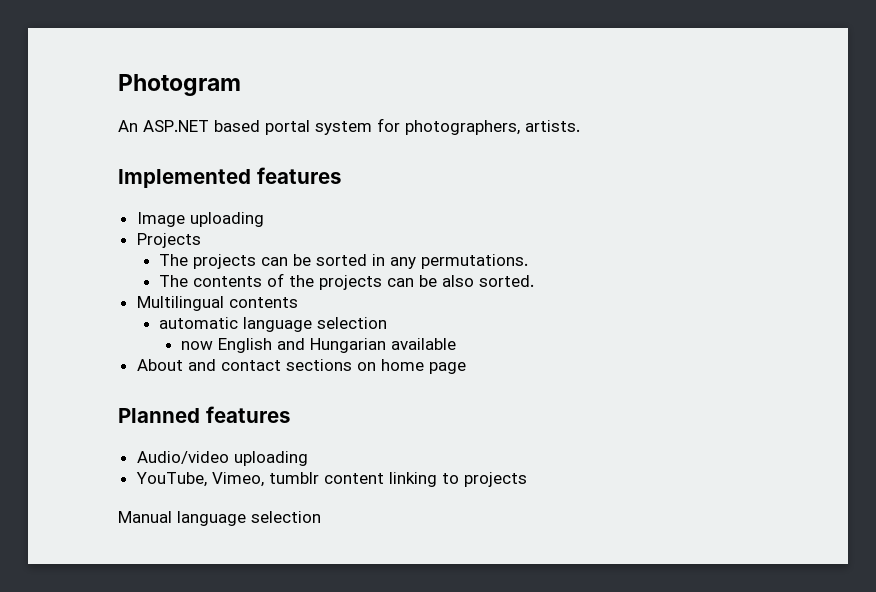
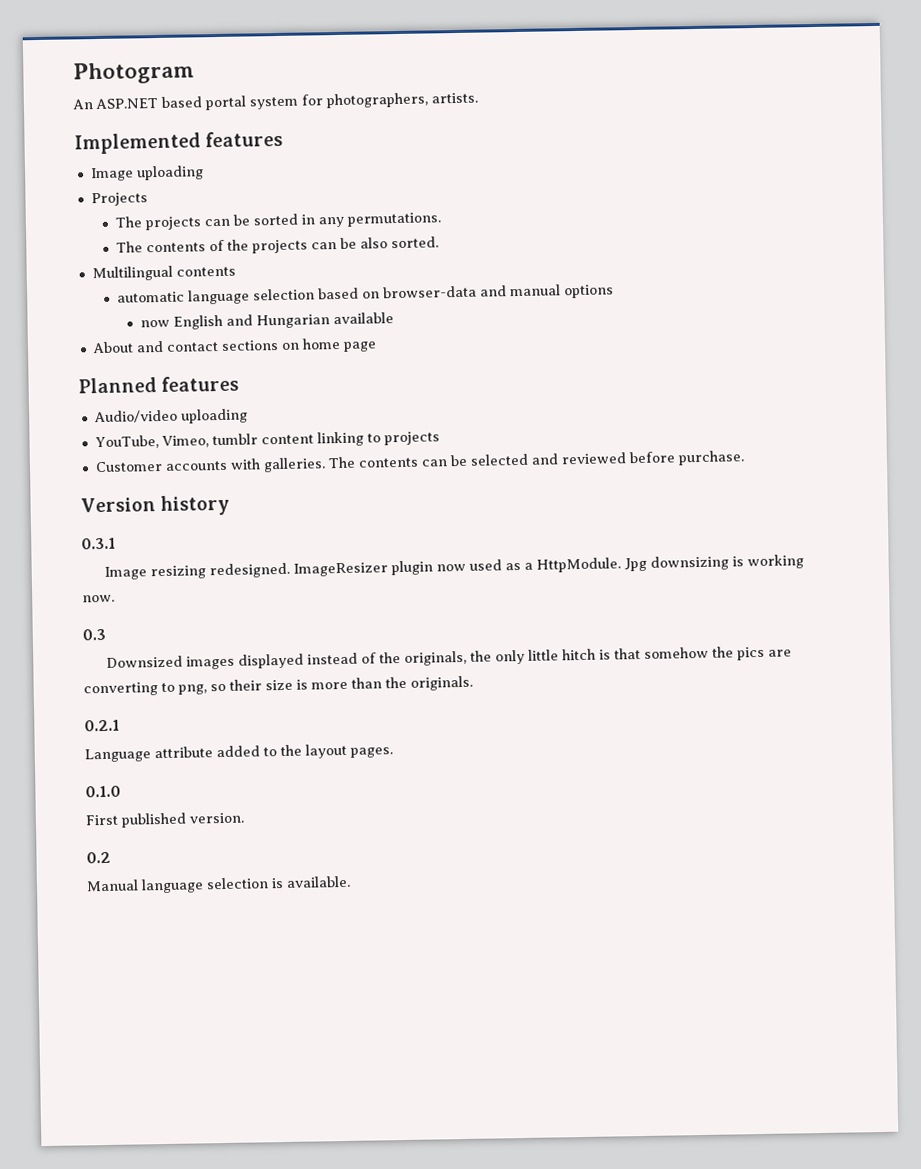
- automatic language selection
+ automatic language selection based on browser-data and manual options
+ Customer accounts with galleries. The contents can be selected and reviewed before purchase.
+ Version history
+ 0.3.1
+ Image resizing redesigned. ImageResizer plugin now used as a HttpModule. Jpg downsizing is working now.
+ 0.3
+ Downsized images displayed instead of the originals, the only little hitch is that somehow the pics are converting to png, so their size is more than the originals.
+ 0.2.1
+ Language attribute added to the layout pages.
+ 0.1.0
+ First published version.
+ 0.2
- Manual language selection
+ Manual language selection is available.

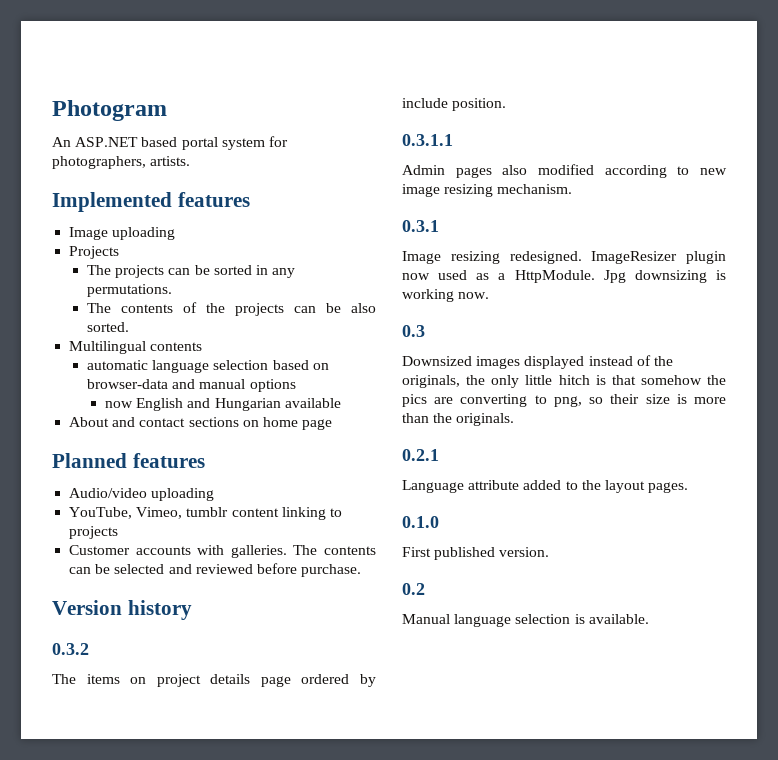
+ 0.3.2
+ The items on project details page ordered by include position.
+ 0.3.1.1
+ Admin pages also modified according to new image resizing mechanism.

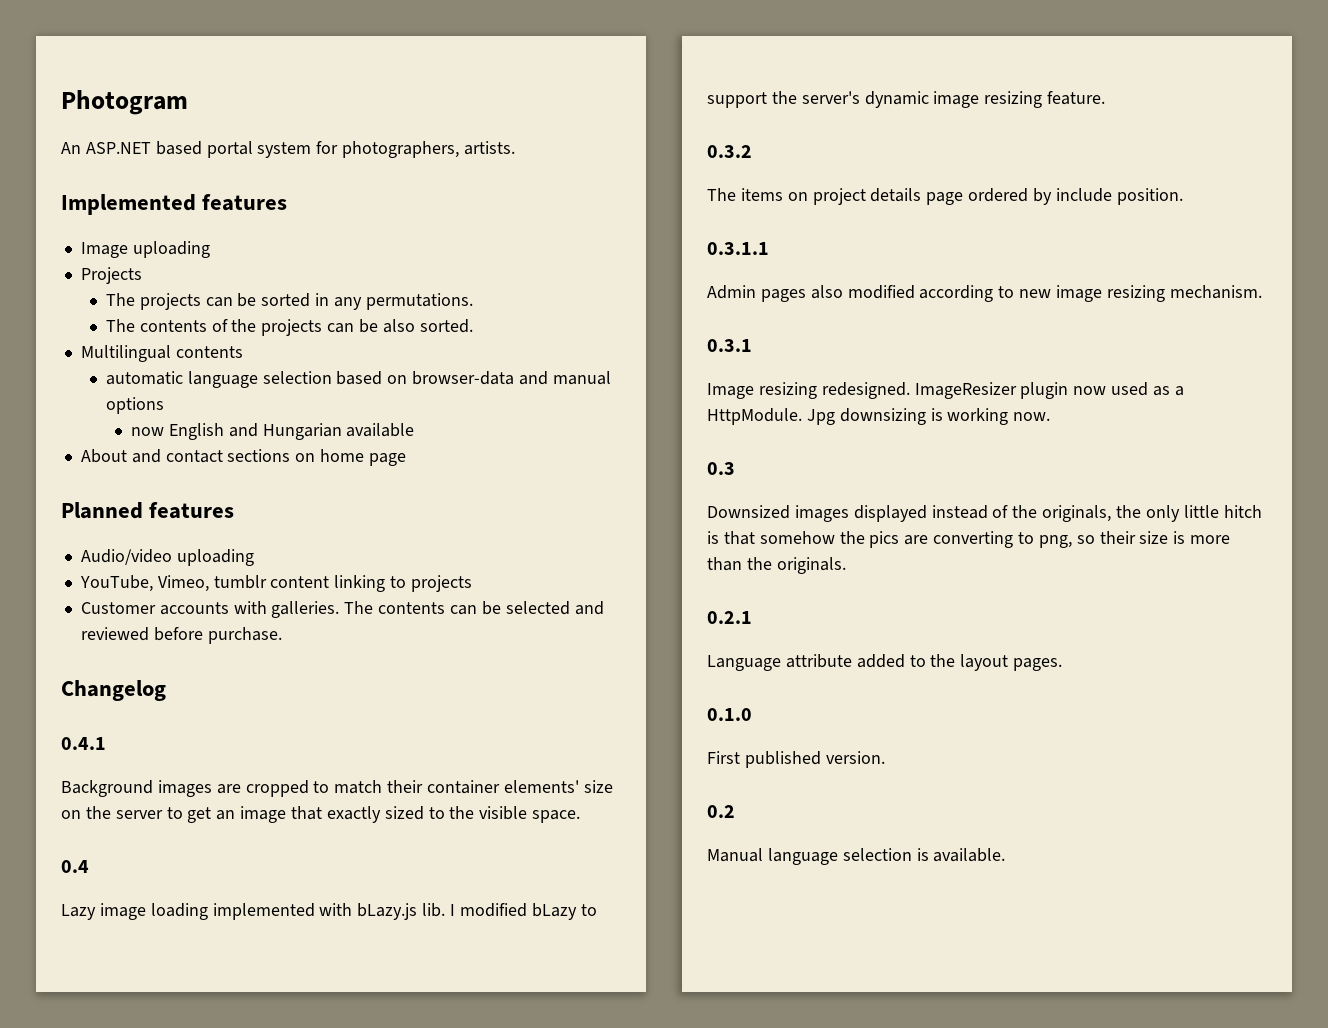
- Version history
+ Changelog
+ 0.4.1
+ Background images are cropped to match their container elements' size on the server to get an image that exactly sized to the visible space.
+ 0.4
+ Lazy image loading implemented with bLazy.js lib. I modified bLazy to support the server's dynamic image resizing feature.

